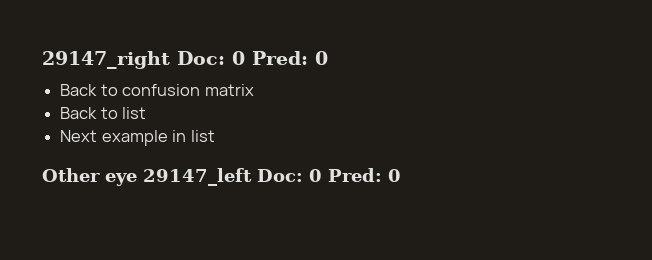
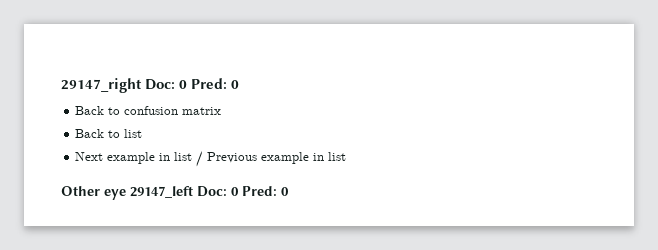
- Next example in list
+ Next example in list / Previous example in list

